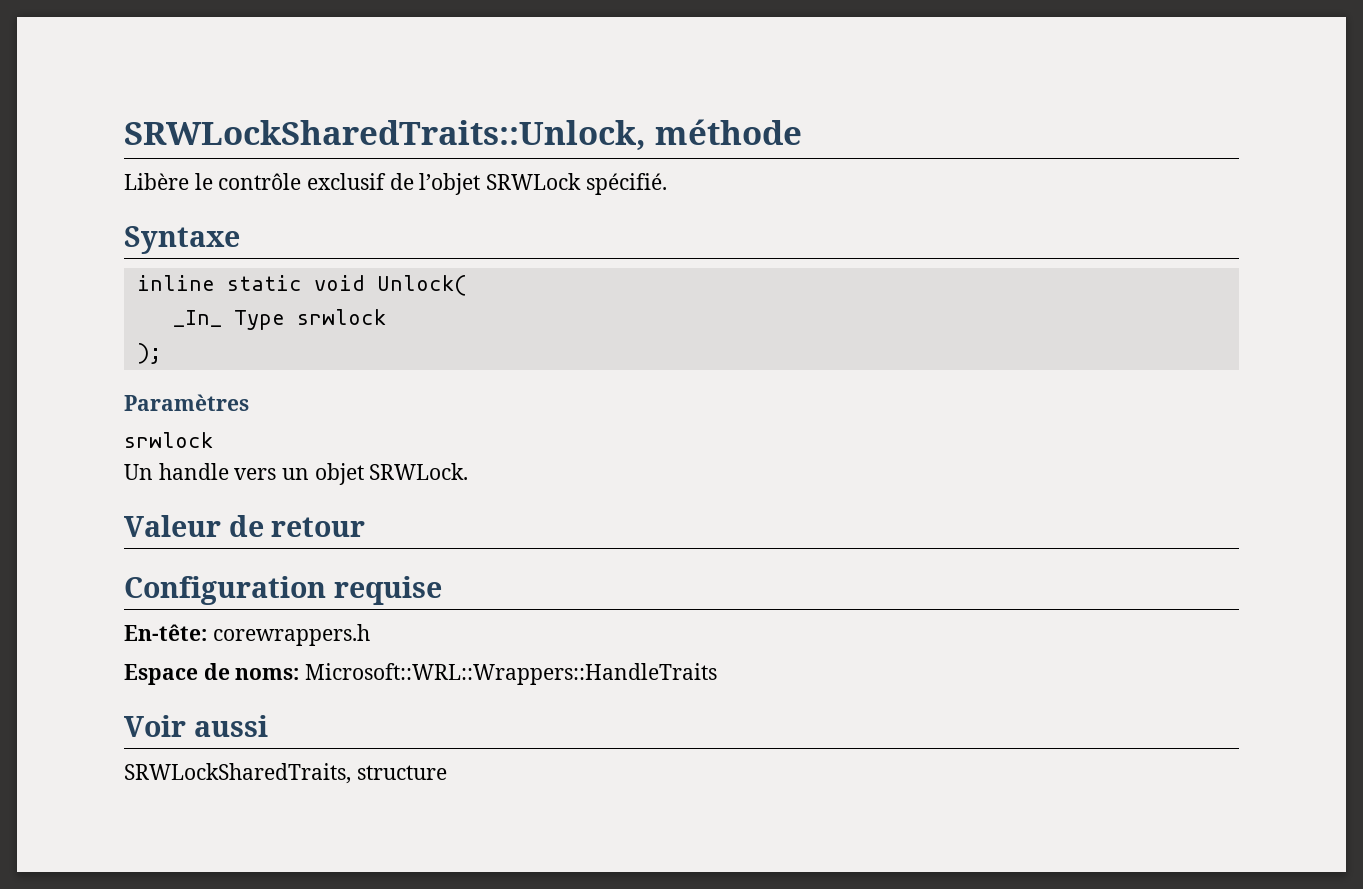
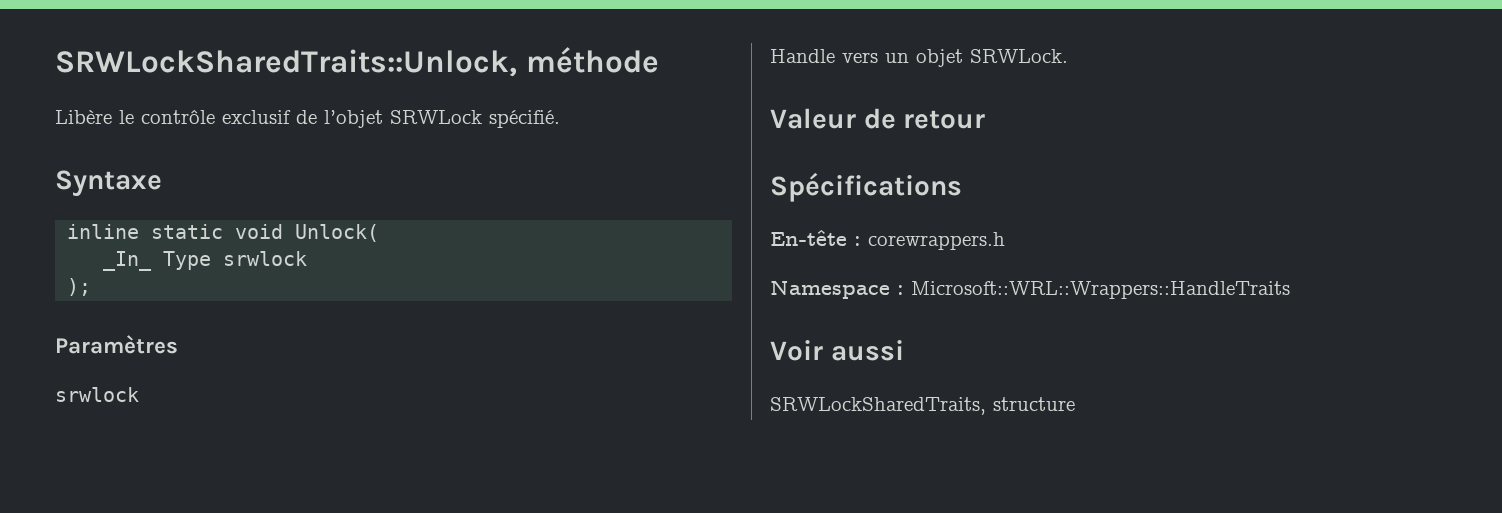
- Un handle vers un objet SRWLock.
+ Handle vers un objet SRWLock.
- Configuration requise
- En-tête: corewrappers.h
- Espace de noms: Microsoft::WRL::Wrappers::HandleTraits
+ Spécifications
+ En-tête : corewrappers.h
+ Namespace : Microsoft::WRL::Wrappers::HandleTraits

